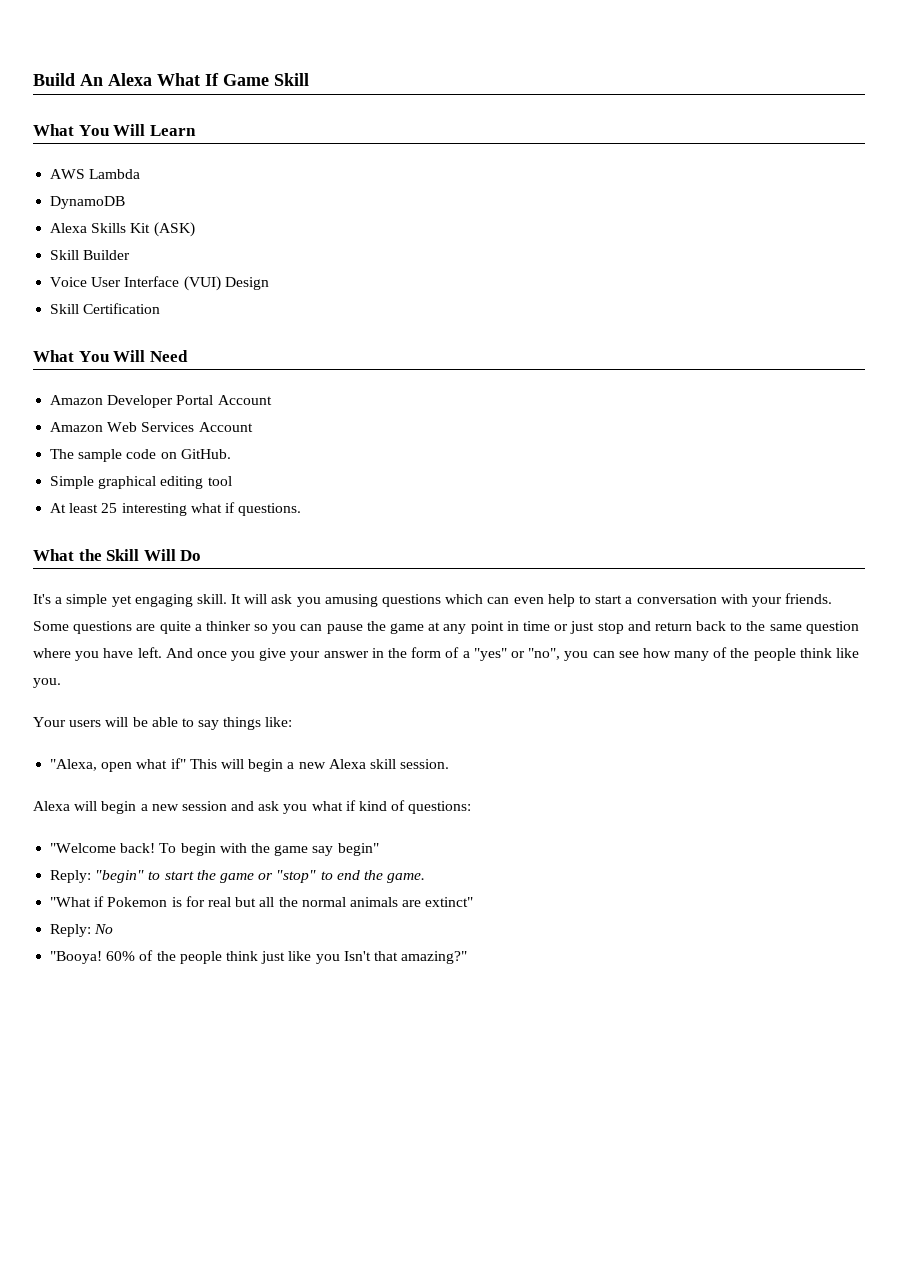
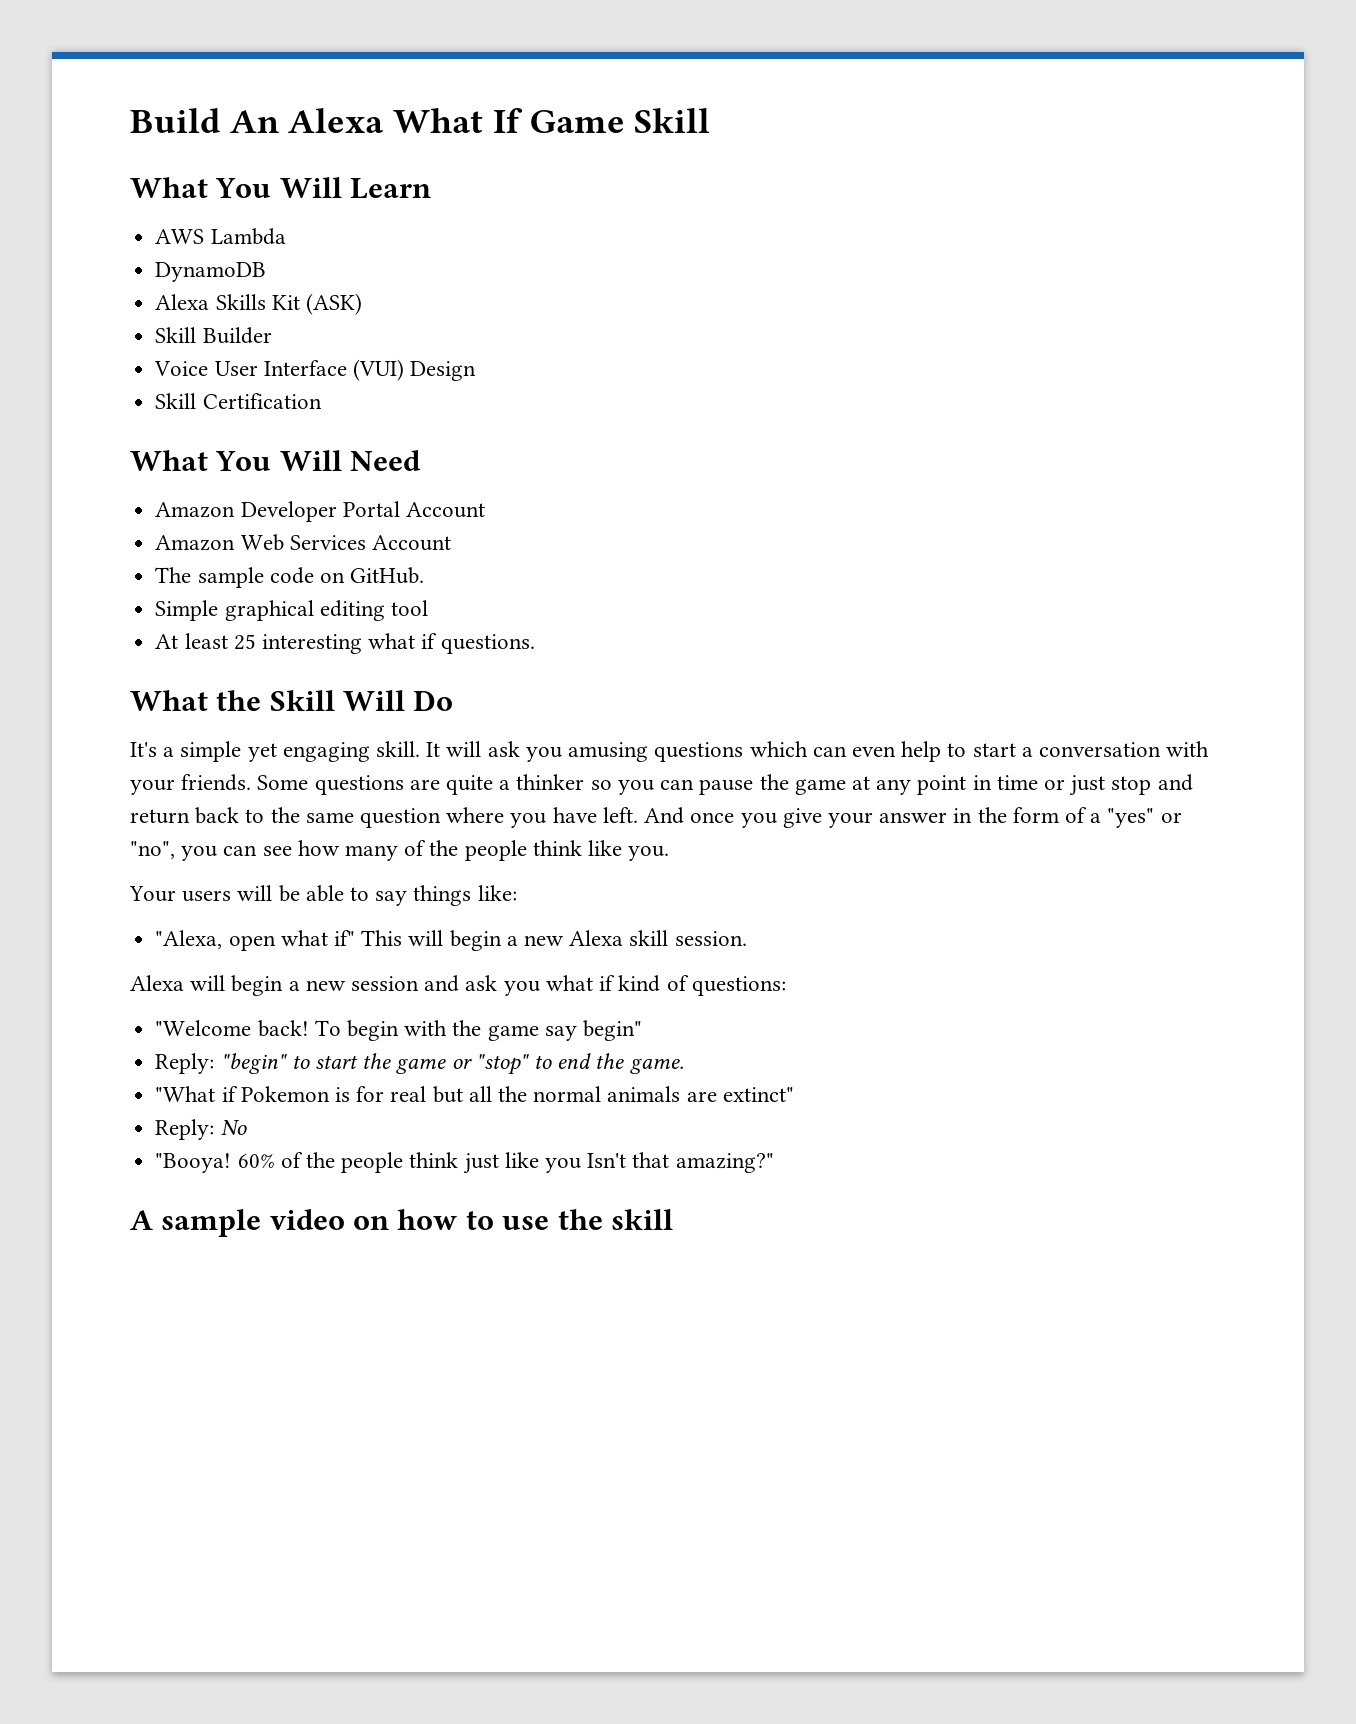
+ A sample video on how to use the skill

